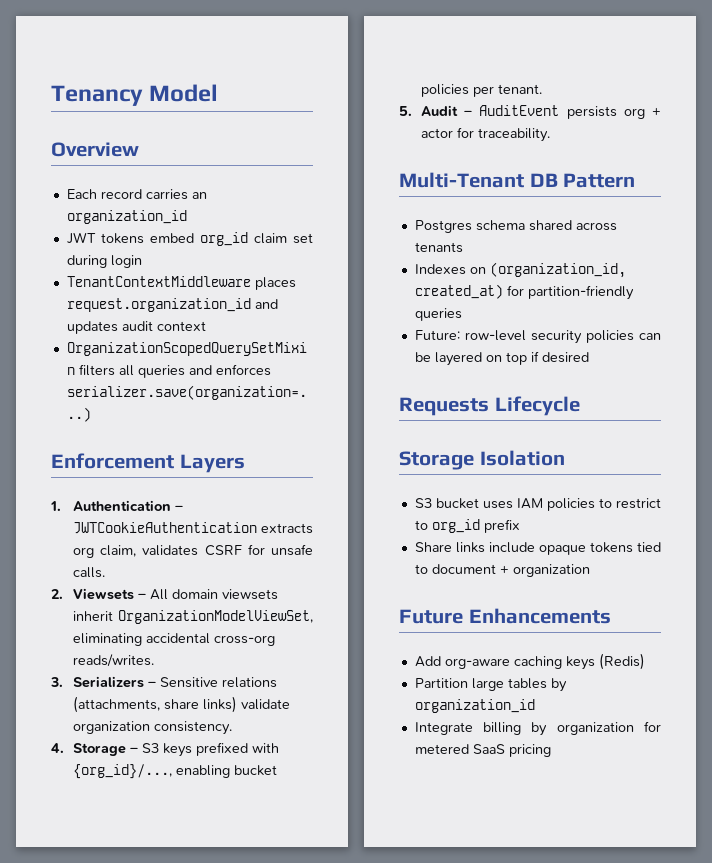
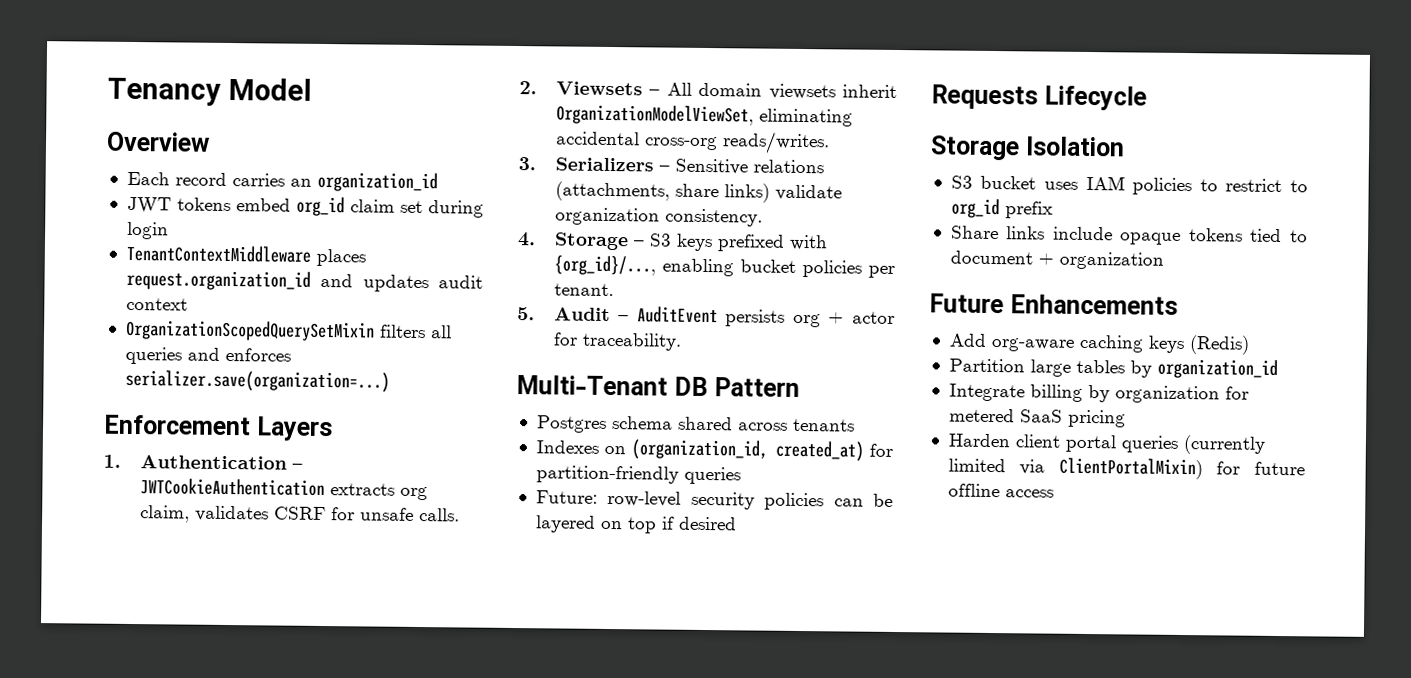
+ Harden client portal queries (currently limited via ClientPortalMixin) for future offline access

